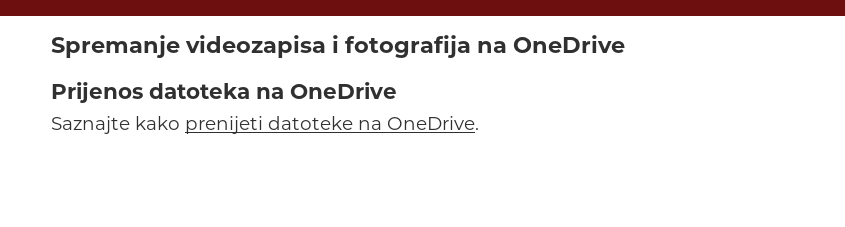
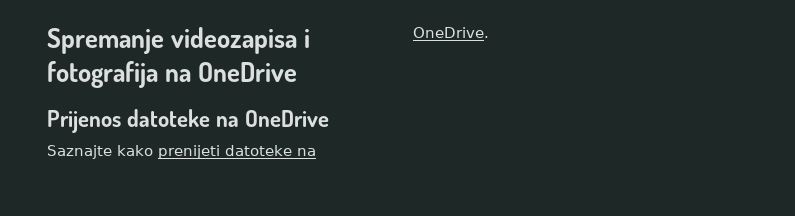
- Prijenos datoteka na OneDrive
+ Prijenos datoteke na OneDrive

